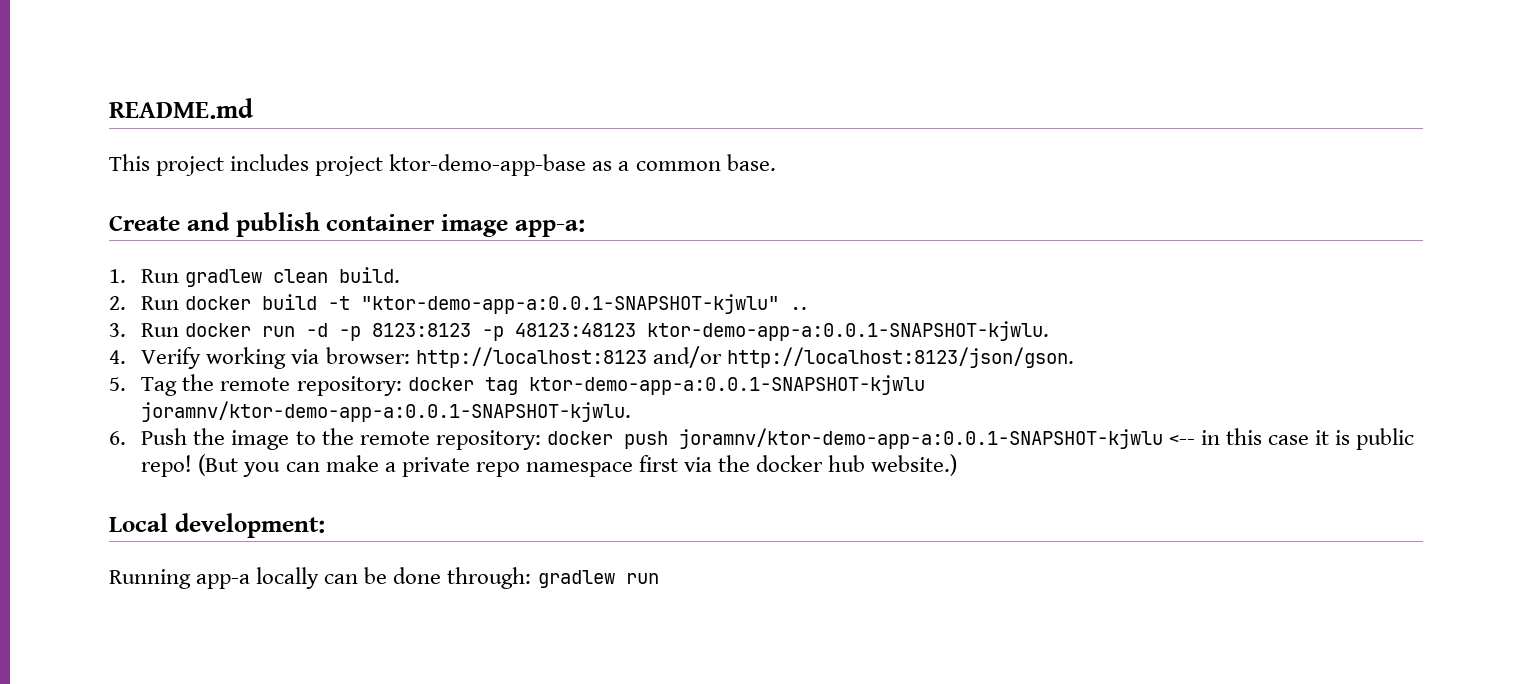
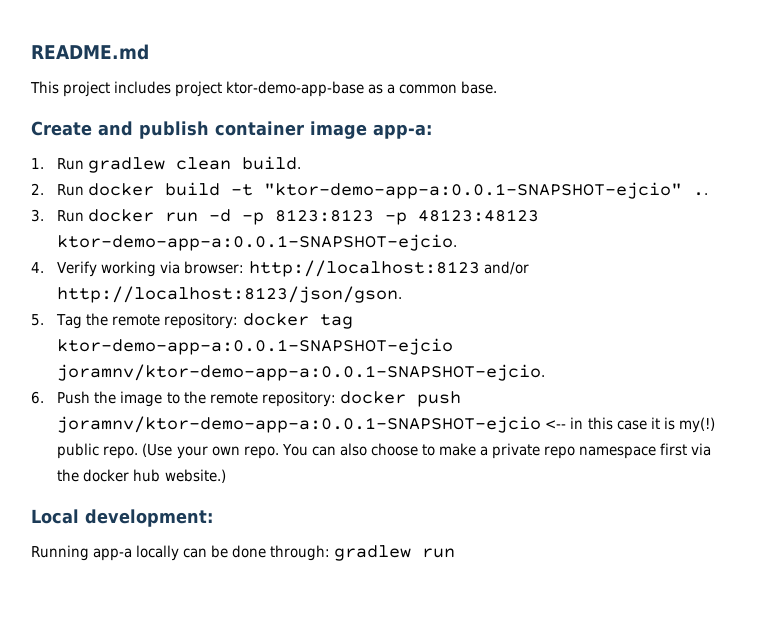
- 2. Run docker build -t "ktor-demo-app-a:0.0.1-SNAPSHOT-kjwlu" ..
+ 2. Run docker build -t "ktor-demo-app-a:0.0.1-SNAPSHOT-ejcio" ..
- 3. Run docker run -d -p 8123:8123 -p 48123:48123 ktor-demo-app-a:0.0.1-SNAPSHOT-kjwlu.
+ 3. Run docker run -d -p 8123:8123 -p 48123:48123 ktor-demo-app-a:0.0.1-SNAPSHOT-ejcio.
- 5. Tag the remote repository: docker tag ktor-demo-app-a:0.0.1-SNAPSHOT-kjwlu joramnv/ktor-demo-app-a:0.0.1-SNAPSHOT-kjwlu.
+ 5. Tag the remote repository: docker tag ktor-demo-app-a:0.0.1-SNAPSHOT-ejcio joramnv/ktor-demo-app-a:0.0.1-SNAPSHOT-ejcio.
- 6. Push the image to the remote repository: docker push joramnv/ktor-demo-app-a:0.0.1-SNAPSHOT-kjwlu <-- in this case it is public repo! (But you can make a private repo namespace first via the docker hub website.)
+ 6. Push the image to the remote repository: docker push joramnv/ktor-demo-app-a:0.0.1-SNAPSHOT-ejcio <-- in this case it is my(!) public repo. (Use your own repo. You can also choose to make a private repo namespace first via the docker hub website.)

